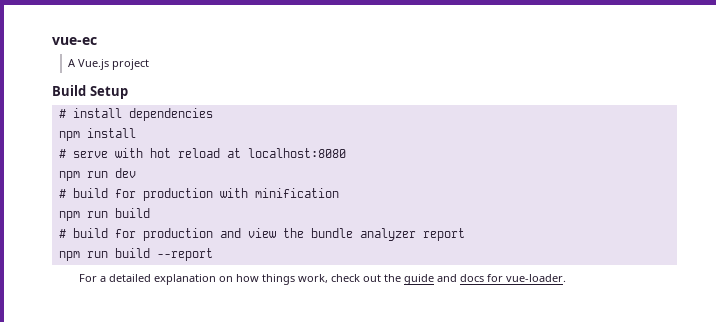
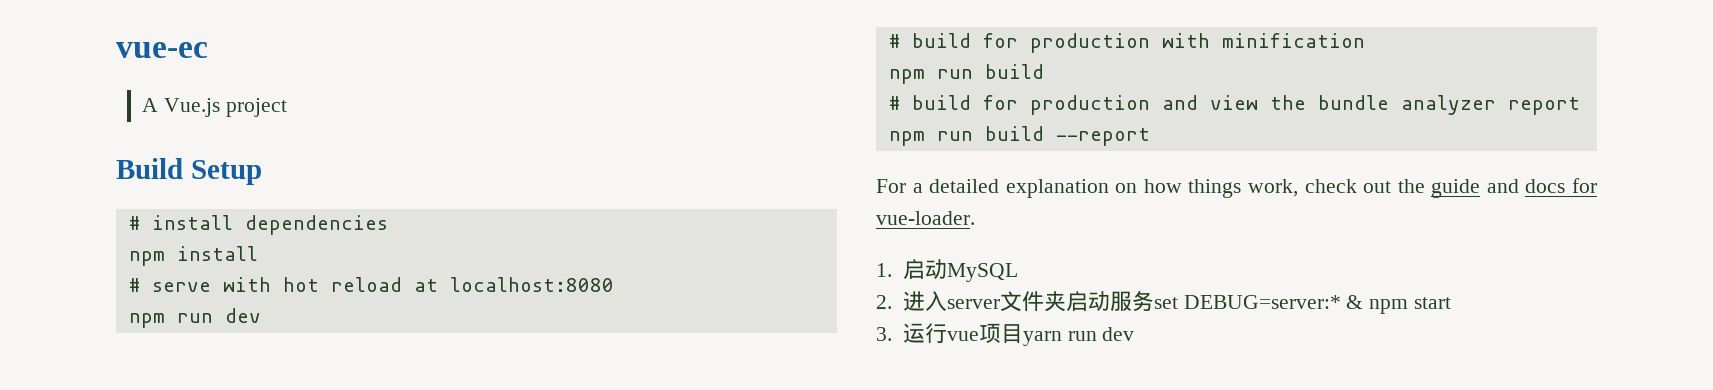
+ 1.启动MySQL
+ 2.进入server文件夹启动服务set DEBUG=server:* & npm start
+ 3.运行vue项目yarn run dev

